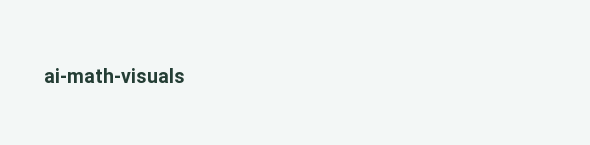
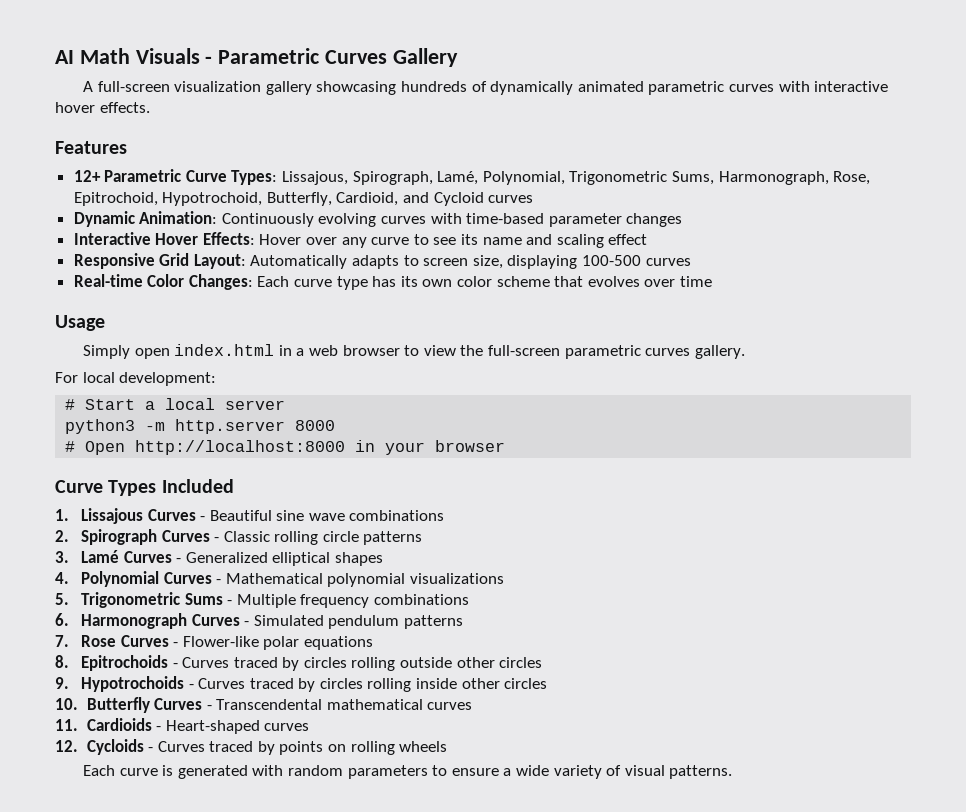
- ai-math-visuals
+ AI Math Visuals - Parametric Curves Gallery
+ A full-screen visualization gallery showcasing hundreds of dynamically animated parametric curves with interactive hover effects.
+ Features
+ 12+ Parametric Curve Types: Lissajous, Spirograph, Lamé, Polynomial, Trigonometric Sums, Harmonograph, Rose, Epitrochoid, Hypotrochoid, Butterfly, Cardioid, and Cycloid curves
+ Dynamic Animation: Continuously evolving curves with time-based parameter changes
+ Interactive Hover Effects: Hover over any curve to see its name and scaling effect
+ Responsive Grid Layout: Automatically adapts to screen size, displaying 100-500 curves
+ Real-time Color Changes: Each curve type has its own color scheme that evolves over time
+ Usage
+ Simply open index.html in a web browser to view the full-screen parametric curves gallery.
+ For local development:
+ # Start a local server
+ python3 -m http.server 8000
+ # Open http://localhost:8000 in your browser
+ Curve Types Included
+ 1. Lissajous Curves - Beautiful sine wave combinations
+ 2. Spirograph Curves - Classic rolling circle patterns
+ 3. Lamé Curves - Generalized elliptical shapes
+ 4. Polynomial Curves - Mathematical polynomial visualizations
+ 5. Trigonometric Sums - Multiple frequency combinations
+ 6. Harmonograph Curves - Simulated pendulum patterns
+ 7. Rose Curves - Flower-like polar equations
+ 8. Epitrochoids - Curves traced by circles rolling outside other circles
+ 9. Hypotrochoids - Curves traced by circles rolling inside other circles
+ 10. Butterfly Curves - Transcendental mathematical curves
+ 11. Cardioids - Heart-shaped curves
+ 12. Cycloids - Curves traced by points on rolling wheels
+ Each curve is generated with random parameters to ensure a wide variety of visual patterns.

